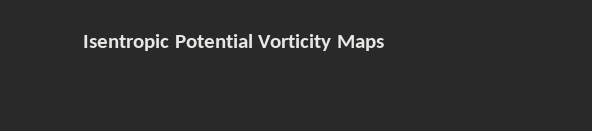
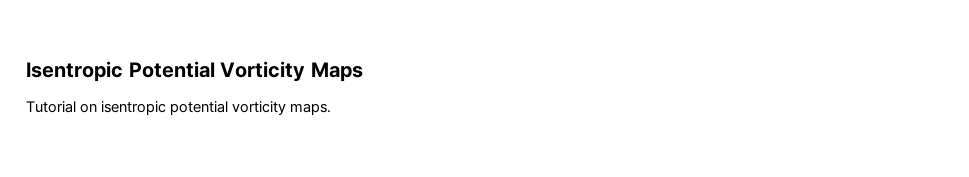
+ Tutorial on isentropic potential vorticity maps.

